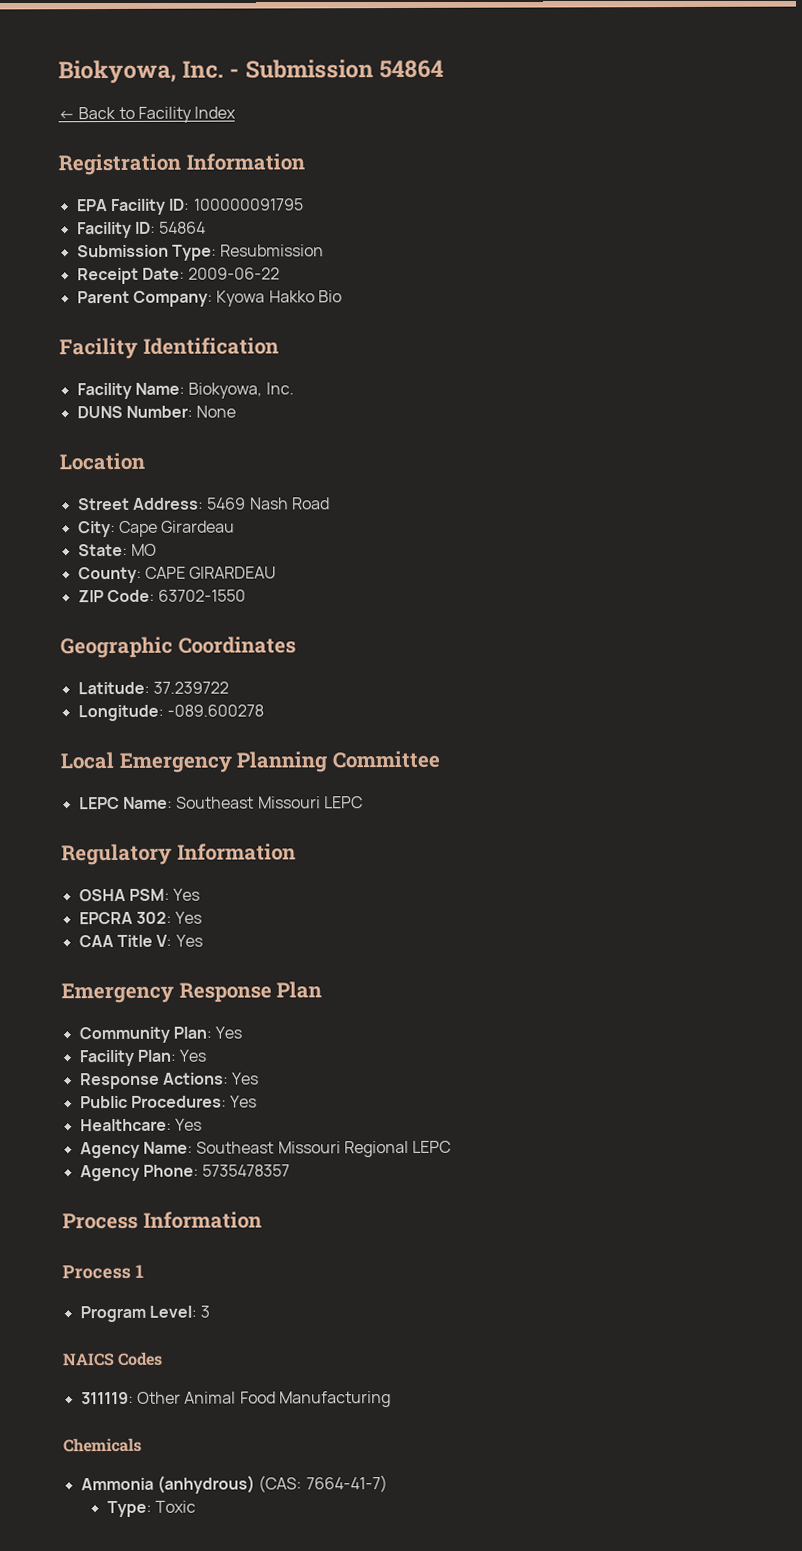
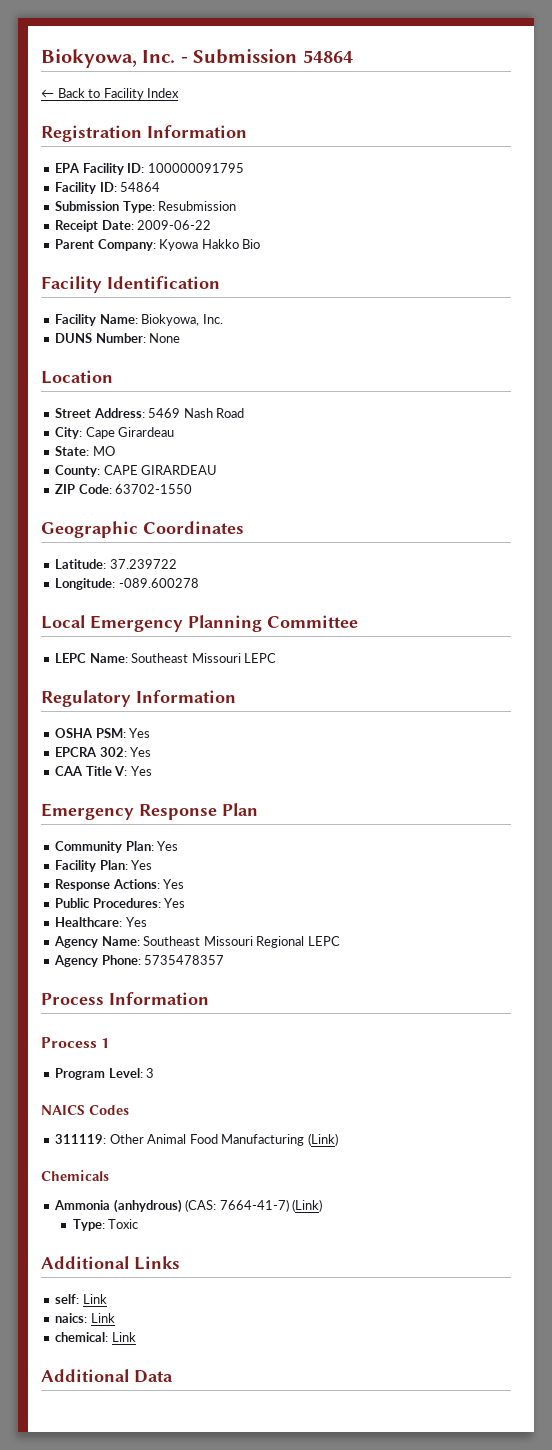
- 311119: Other Animal Food Manufacturing
+ 311119: Other Animal Food Manufacturing (Link)
- Ammonia (anhydrous) (CAS: 7664-41-7)
+ Ammonia (anhydrous) (CAS: 7664-41-7) (Link)
+ Additional Links
+ self: Link
+ naics: Link
+ chemical: Link
+ Additional Data

